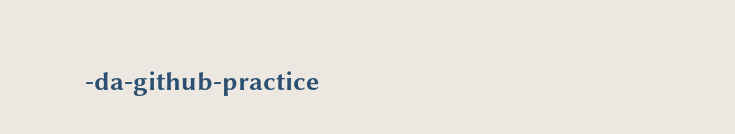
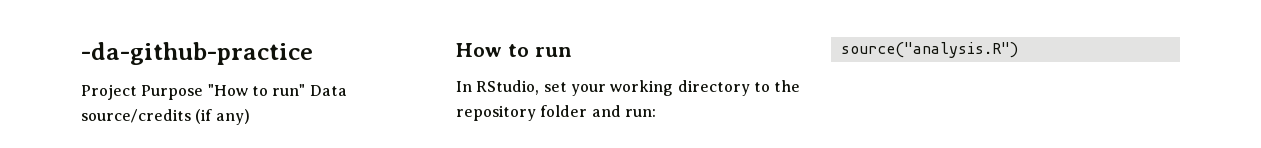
+ Project Purpose "How to run" Data source/credits (if any)
+ How to run
+ In RStudio, set your working directory to the repository folder and run:
+ source("analysis.R")

